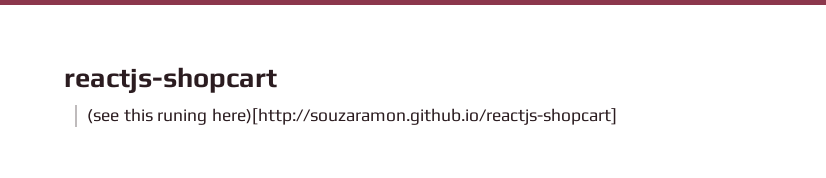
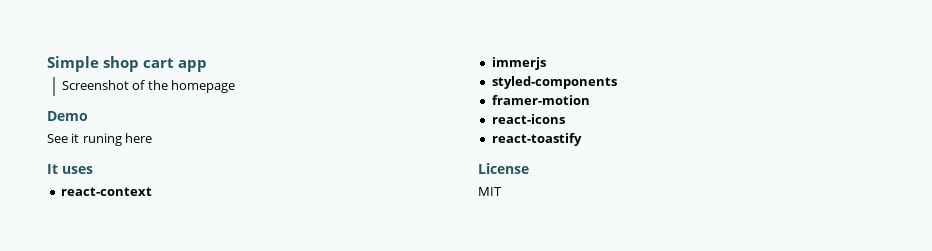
- reactjs-shopcart
- (see this runing here)[http://souzaramon.github.io/reactjs-shopcart]
+ Simple shop cart app
+ Screenshot of the homepage
+ Demo
+ See it runing here
+ It uses
+ react-context
+ immerjs
+ styled-components
+ framer-motion
+ react-icons
+ react-toastify
+ License
+ MIT

